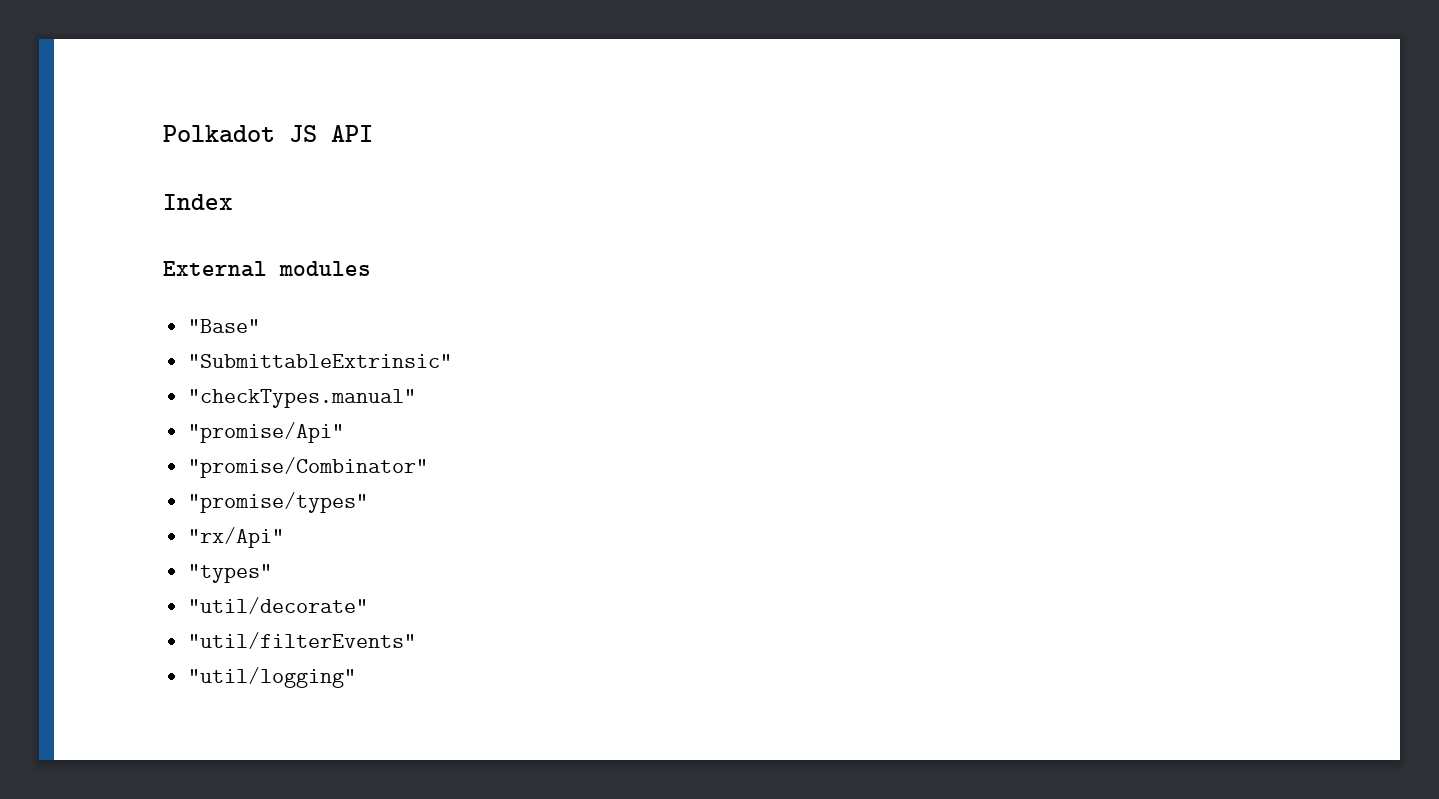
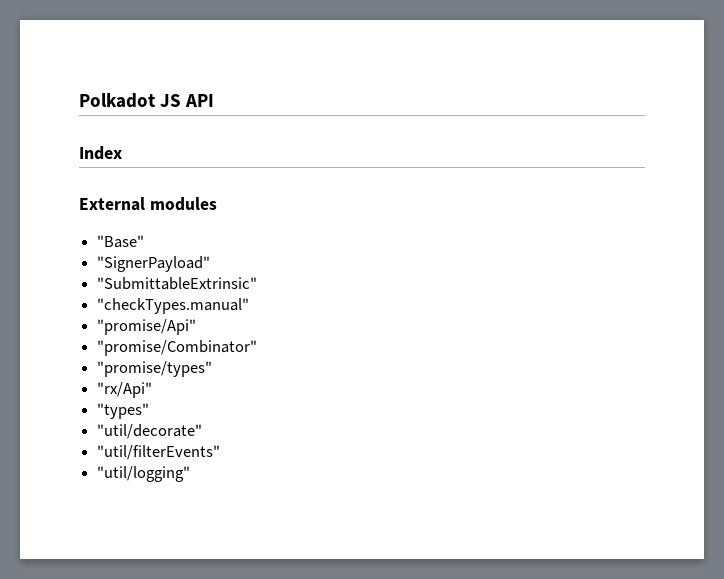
+ "SignerPayload"

